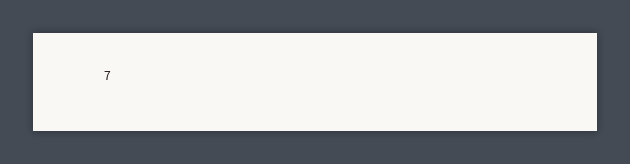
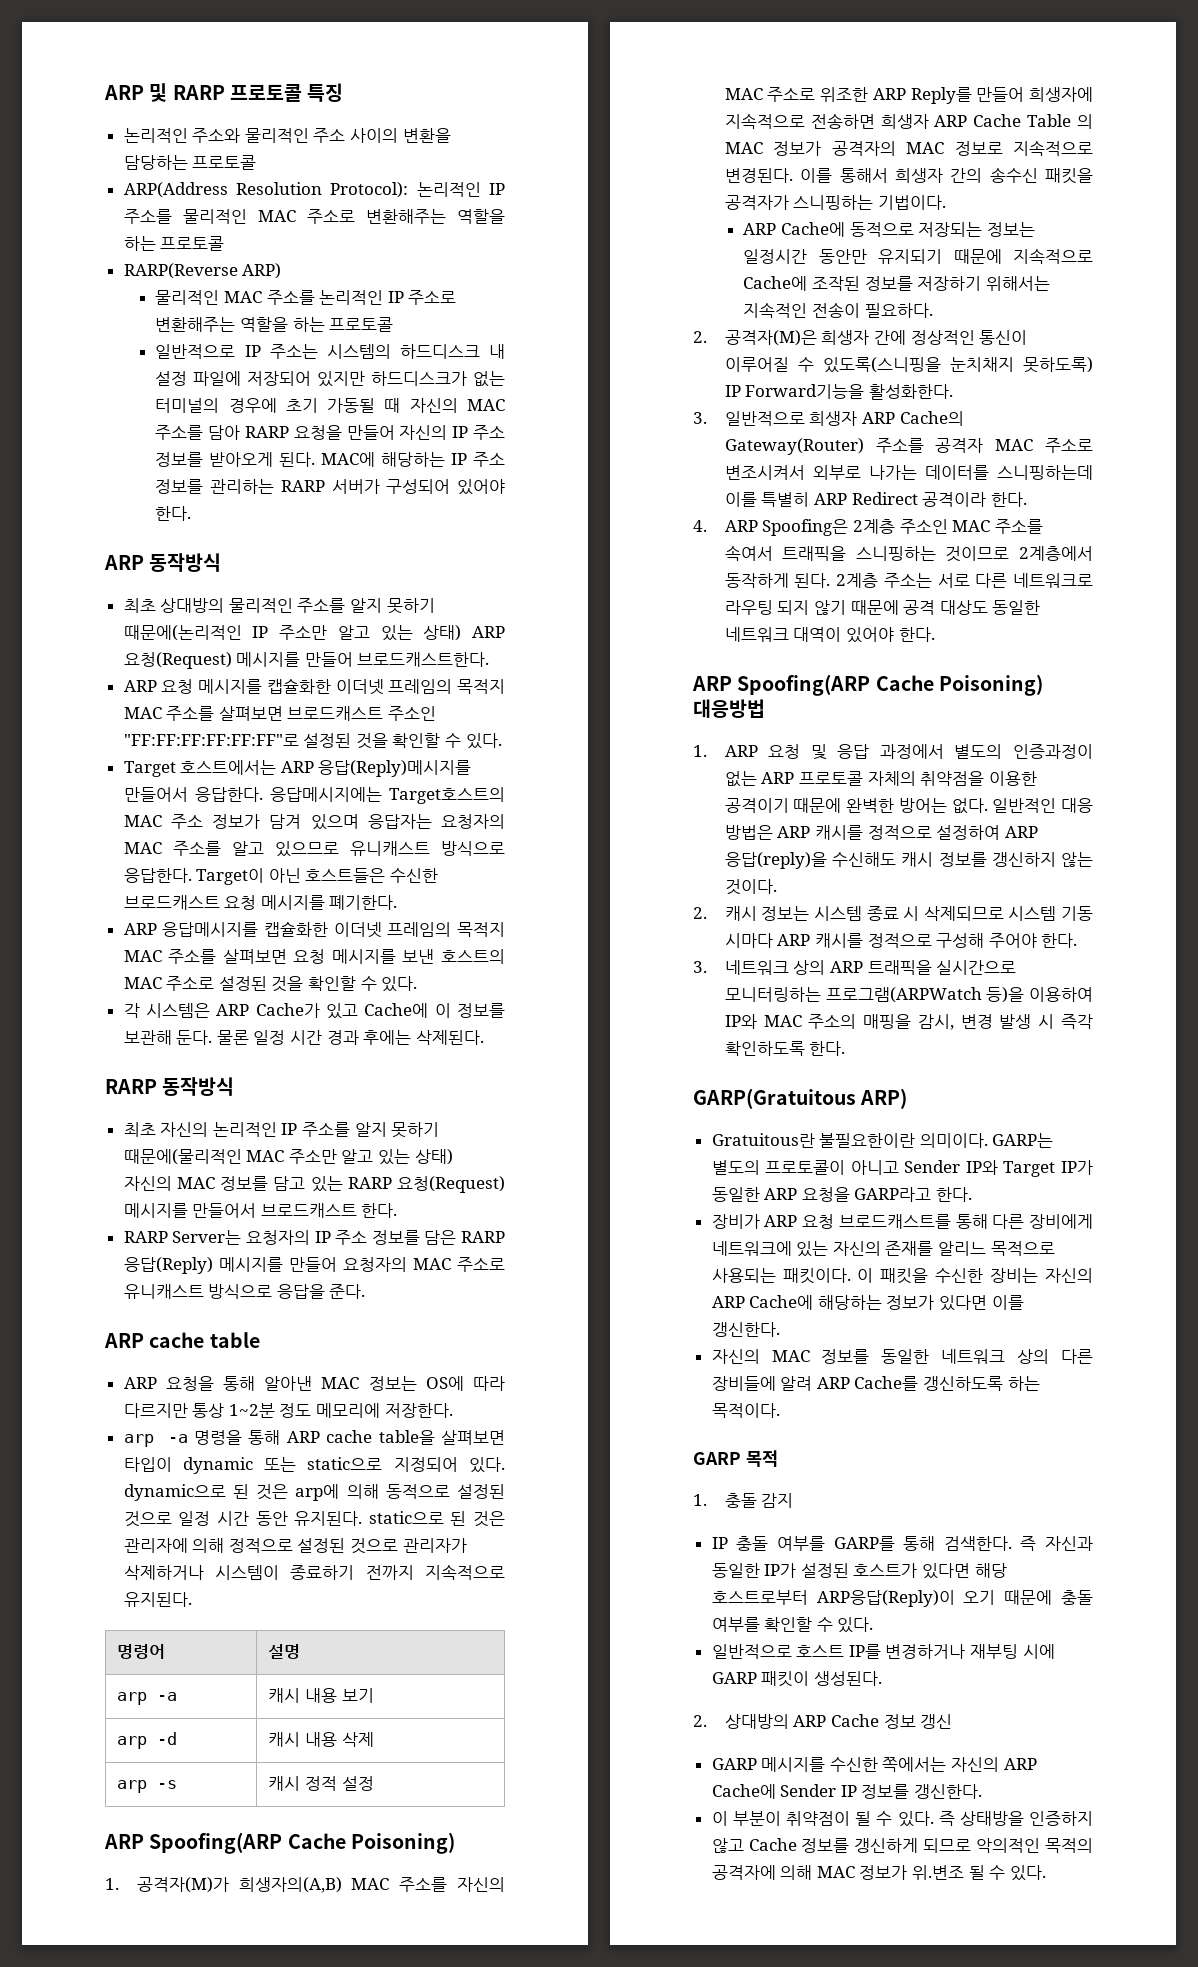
- 7
+ ARP 및 RARP 프로토콜 특징
+ 논리적인 주소와 물리적인 주소 사이의 변환을 담당하는 프로토콜
+ ARP(Address Resolution Protocol): 논리적인 IP 주소를 물리적인 MAC 주소로 변환해주는 역할을 하는 프로토콜
+ RARP(Reverse ARP)
+ 물리적인 MAC 주소를 논리적인 IP 주소로 변환해주는 역할을 하는 프로토콜
+ 일반적으로 IP 주소는 시스템의 하드디스크 내 설정 파일에 저장되어 있지만 하드디스크가 없는 터미널의 경우에 초기 가동될 때 자신의 MAC 주소를 담아 RARP 요청을 만들어 자신의 IP 주소 정보를 받아오게 된다. MAC에 해당하는 IP 주소 정보를 관리하는 RARP 서버가 구성되어 있어야 한다.
+ ARP 동작방식
+ 최초 상대방의 물리적인 주소를 알지 못하기 때문에(논리적인 IP 주소만 알고 있는 상태) ARP 요청(Request) 메시지를 만들어 브로드캐스트한다.
+ ARP 요청 메시지를 캡슐화한 이더넷 프레임의 목적지 MAC 주소를 살펴보면 브로드캐스트 주소인 "FF:FF:FF:FF:FF:FF"로 설정된 것을 확인할 수 있다.
+ Target 호스트에서는 ARP 응답(Reply)메시지를 만들어서 응답한다. 응답메시지에는 Target호스트의 MAC 주소 정보가 담겨 있으며 응답자는 요청자의 MAC 주소를 알고 있으므로 유니캐스트 방식으로 응답한다. Target이 아닌 호스트들은 수신한 브로드캐스트 요청 메시지를 폐기한다.
+ ARP 응답메시지를 캡슐화한 이더넷 프레임의 목적지 MAC 주소를 살펴보면 요청 메시지를 보낸 호스트의 MAC 주소로 설정된 것을 확인할 수 있다.
+ 각 시스템은 ARP Cache가 있고 Cache에 이 정보를 보관해 둔다. 물론 일정 시간 경과 후에는 삭제된다.
+ RARP 동작방식
+ 최초 자신의 논리적인 IP 주소를 알지 못하기 때문에(물리적인 MAC 주소만 알고 있는 상태) 자신의 MAC 정보를 담고 있는 RARP 요청(Request) 메시지를 만들어서 브로드캐스트 한다.
+ RARP Server는 요청자의 IP 주소 정보를 담은 RARP 응답(Reply) 메시지를 만들어 요청자의 MAC 주소로 유니캐스트 방식으로 응답을 준다.
+ ARP cache table
+ ARP 요청을 통해 알아낸 MAC 정보는 OS에 따라 다르지만 통상 1~2분 정도 메모리에 저장한다.
+ arp -a 명령을 통해 ARP cache table을 살펴보면 타입이 dynamic 또는 static으로 지정되어 있다. dynamic으로 된 것은 arp에 의해 동적으로 설정된 것으로 일정 시간 동안 유지된다. static으로 된 것은 관리자에 의해 정적으로 설정된 것으로 관리자가 삭제하거나 시스템이 종료하기 전까지 지속적으로 유지된다.
+ 명령어 | 설명
+ arp -a | 캐시 내용 보기
+ arp -d | 캐시 내용 삭제
+ arp -s | 캐시 정적 설정
+ ARP Spoofing(ARP Cache Poisoning)
+ 1. 공격자(M)가 희생자의(A,B) MAC 주소를 자신의 MAC 주소로 위조한 ARP Reply를 만들어 희생자에 지속적으로 전송하면 희생자 ARP Cache Table 의 MAC 정보가 공격자의 MAC 정보로 지속적으로 변경된다. 이를 통해서 희생자 간의 송수신 패킷을 공격자가 스니핑하는 기법이다.
+ ARP Cache에 동적으로 저장되는 정보는 일정시간 동안만 유지되기 때문에 지속적으로 Cache에 조작된 정보를 저장하기 위해서는 지속적인 전송이 필요하다.
+ 2. 공격자(M)은 희생자 간에 정상적인 통신이 이루어질 수 있도록(스니핑을 눈치채지 못하도록) IP Forward기능을 활성화한다.
+ 3. 일반적으로 희생자 ARP Cache의 Gateway(Router) 주소를 공격자 MAC 주소로 변조시켜서 외부로 나가는 데이터를 스니핑하는데 이를 특별히 ARP Redirect 공격이라 한다.
+ 4. ARP Spoofing은 2계층 주소인 MAC 주소를 속여서 트래픽을 스니핑하는 것이므로 2계층에서 동작하게 된다. 2계층 주소는 서로 다른 네트워크로 라우팅 되지 않기 때문에 공격 대상도 동일한 네트워크 대역이 있어야 한다.
+ ARP Spoofing(ARP Cache Poisoning) 대응방법
+ 1. ARP 요청 및 응답 과정에서 별도의 인증과정이 없는 ARP 프로토콜 자체의 취약점을 이용한 공격이기 때문에 완벽한 방어는 없다. 일반적인 대응 방법은 ARP 캐시를 정적으로 설정하여 ARP 응답(reply)을 수신해도 캐시 정보를 갱신하지 않는 것이다.
+ 2. 캐시 정보는 시스템 종료 시 삭제되므로 시스템 기동 시마다 ARP 캐시를 정적으로 구성해 주어야 한다.
+ 3. 네트워크 상의 ARP 트래픽을 실시간으로 모니터링하는 프로그램(ARPWatch 등)을 이용하여 IP와 MAC 주소의 매핑을 감시, 변경 발생 시 즉각 확인하도록 한다.
+ GARP(Gratuitous ARP)
+ Gratuitous란 불필요한이란 의미이다. GARP는 별도의 프로토콜이 아니고 Sender IP와 Target IP가 동일한 ARP 요청을 GARP라고 한다.
+ 장비가 ARP 요청 브로드캐스트를 통해 다른 장비에게 네트워크에 있는 자신의 존재를 알리느 목적으로 사용되는 패킷이다. 이 패킷을 수신한 장비는 자신의 ARP Cache에 해당하는 정보가 있다면 이를 갱신한다.
+ 자신의 MAC 정보를 동일한 네트워크 상의 다른 장비들에 알려 ARP Cache를 갱신하도록 하는 목적이다.
+ GARP 목적
+ 1. 충돌 감지
+ IP 충돌 여부를 GARP를 통해 검색한다. 즉 자신과 동일한 IP가 설정된 호스트가 있다면 해당 호스트로부터 ARP응답(Reply)이 오기 때문에 충돌 여부를 확인할 수 있다.
+ 일반적으로 호스트 IP를 변경하거나 재부팅 시에 GARP 패킷이 생성된다.
+ 2. 상대방의 ARP Cache 정보 갱신
+ GARP 메시지를 수신한 쪽에서는 자신의 ARP Cache에 Sender IP 정보를 갱신한다.
+ 이 부분이 취약점이 될 수 있다. 즉 상태방을 인증하지 않고 Cache 정보를 갱신하게 되므로 악의적인 목적의 공격자에 의해 MAC 정보가 위.변조 될 수 있다.

